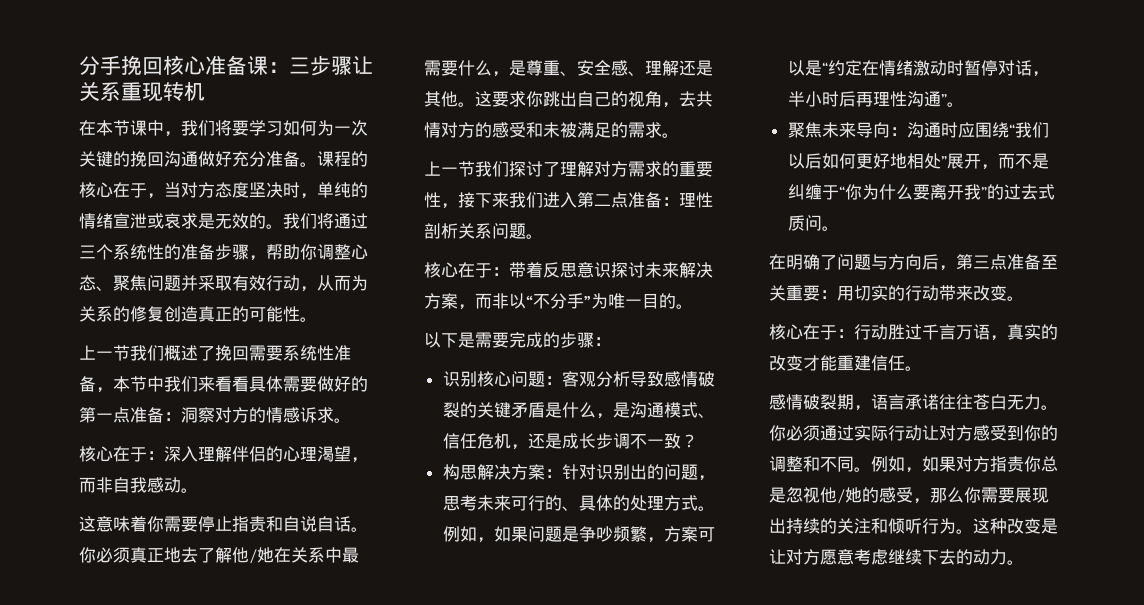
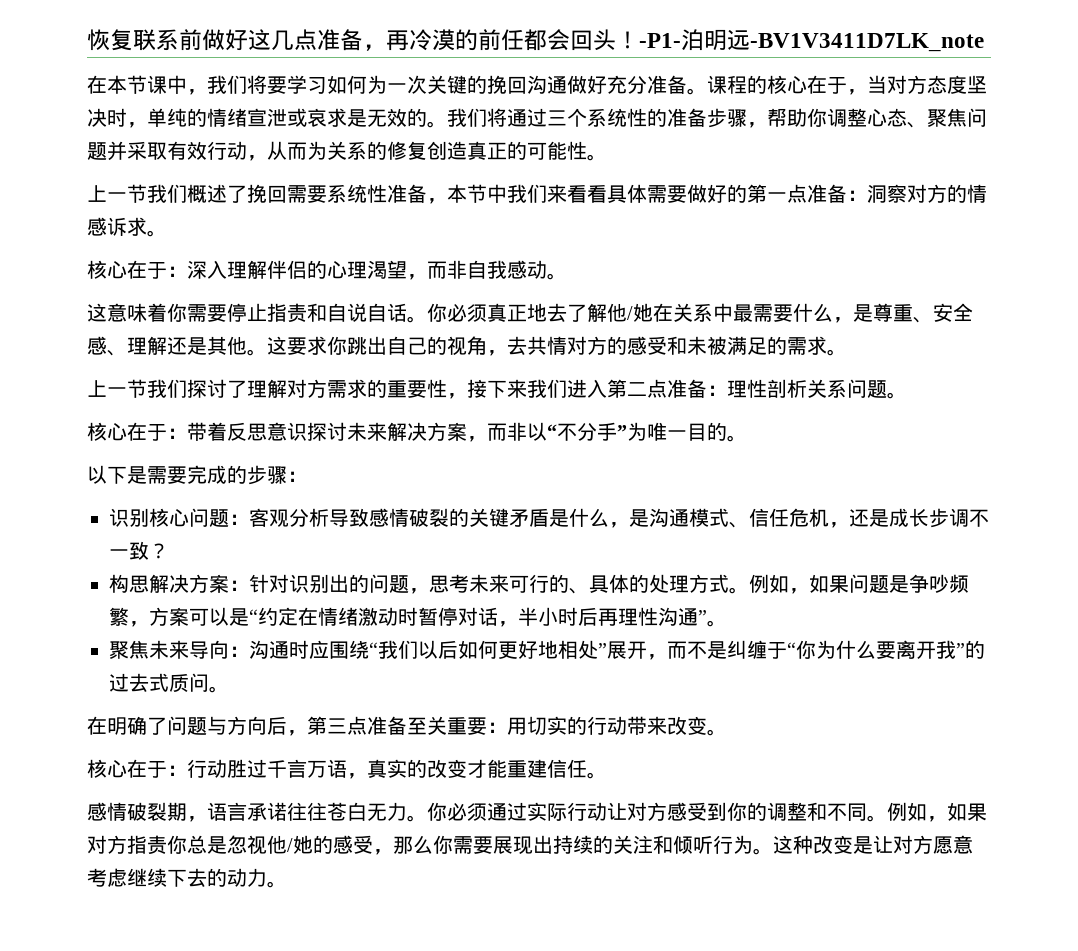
- 分手挽回核心准备课：三步骤让关系重现转机
+ 恢复联系前做好这几点准备，再冷漠的前任都会回头！-P1-泊明远-BV1V3411D7LK_note

